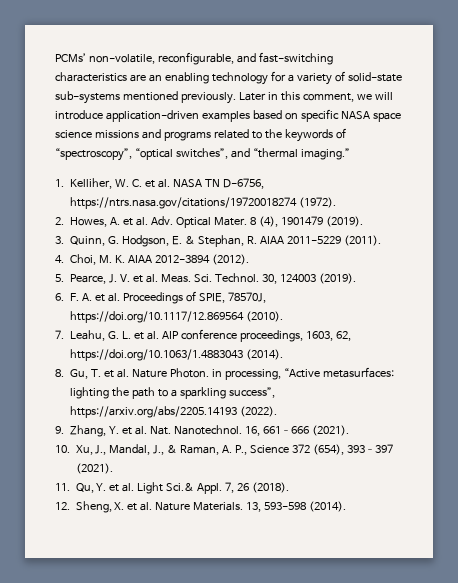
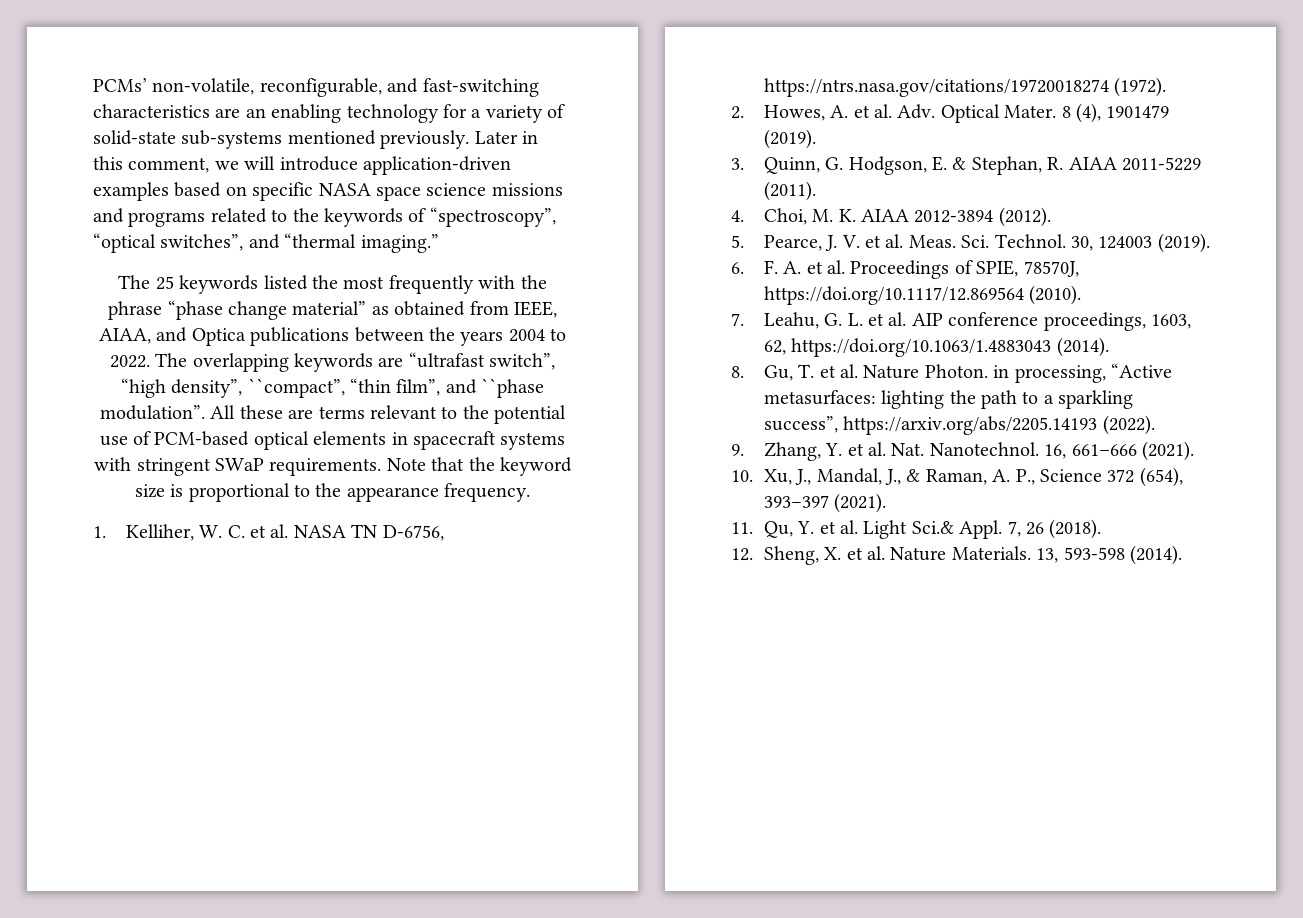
+ The 25 keywords listed the most frequently with the phrase “phase change material” as obtained from IEEE, AIAA, and Optica publications between the years 2004 to 2022. The overlapping keywords are “ultrafast switch”, “high density”, ``compact”, “thin film”, and ``phase modulation”. All these are terms relevant to the potential use of PCM-based optical elements in spacecraft systems with stringent SWaP requirements. Note that the keyword size is proportional to the appearance frequency.

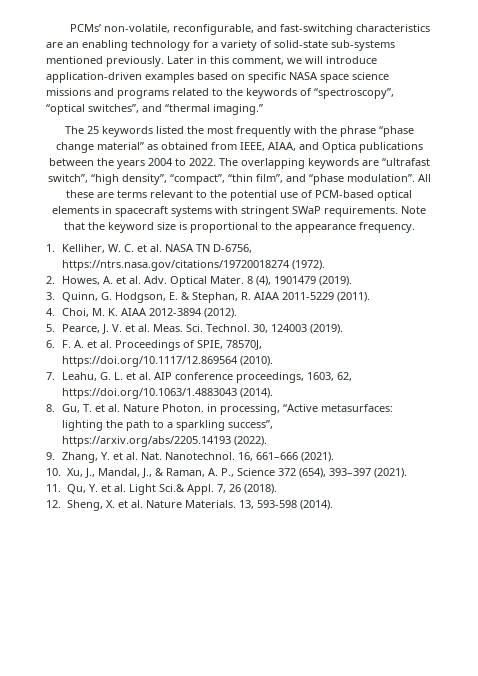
- The overlapping keywords are “ultrafast switch”, “high density”, ``compact”, “thin film”, and ``phase modulation”.
+ The overlapping keywords are “ultrafast switch”, “high density”, “compact”, “thin film”, and “phase modulation”.

